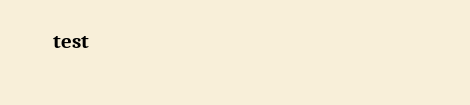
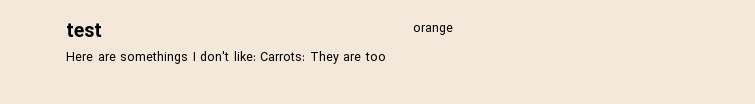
+ Here are somethings I don't like: Carrots: They are too orange

